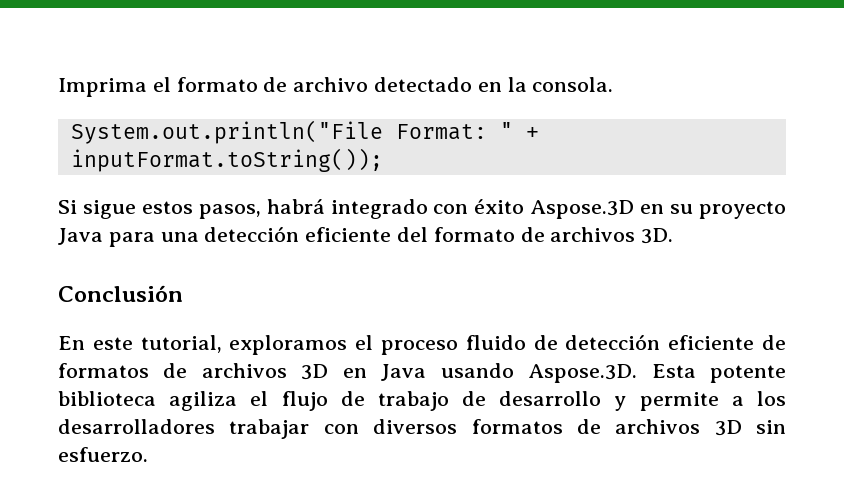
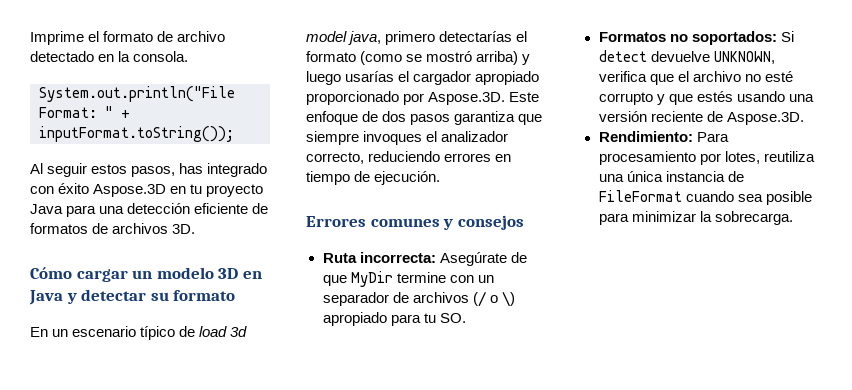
- Imprima el formato de archivo detectado en la consola.
+ Imprime el formato de archivo detectado en la consola.
- Si sigue estos pasos, habrá integrado con éxito Aspose.3D en su proyecto Java para una detección eficiente del formato de archivos 3D.
+ Al seguir estos pasos, has integrado con éxito Aspose.3D en tu proyecto Java para una detección eficiente de formatos de archivos 3D.
- Conclusión
- En este tutorial, exploramos el proceso fluido de detección eficiente de formatos de archivos 3D en Java usando Aspose.3D. Esta potente biblioteca agiliza el flujo de trabajo de desarrollo y permite a los desarrolladores trabajar con diversos formatos de archivos 3D sin esfuerzo.
+ Cómo cargar un modelo 3D en Java y detectar su formato
+ En un escenario típico de load 3d model java, primero detectarías el formato (como se mostró arriba) y luego usarías el cargador apropiado proporcionado por Aspose.3D. Este enfoque de dos pasos garantiza que siempre invoques el analizador correcto, reduciendo errores en tiempo de ejecución.
+ Errores comunes y consejos
+ Ruta incorrecta: Asegúrate de que MyDir termine con un separador de archivos (/ o \) apropiado para tu SO.
+ Formatos no soportados: Si detect devuelve UNKNOWN, verifica que el archivo no esté corrupto y que estés usando una versión reciente de Aspose.3D.
+ Rendimiento: Para procesamiento por lotes, reutiliza una única instancia de FileFormat cuando sea posible para minimizar la sobrecarga.

